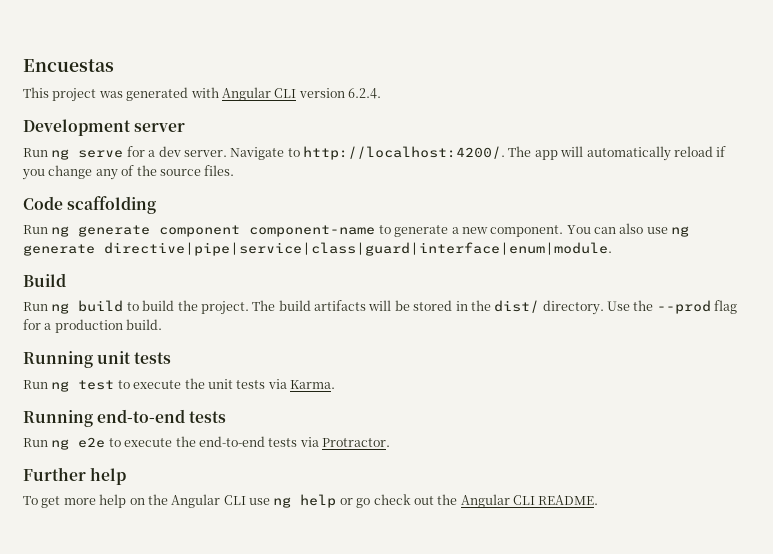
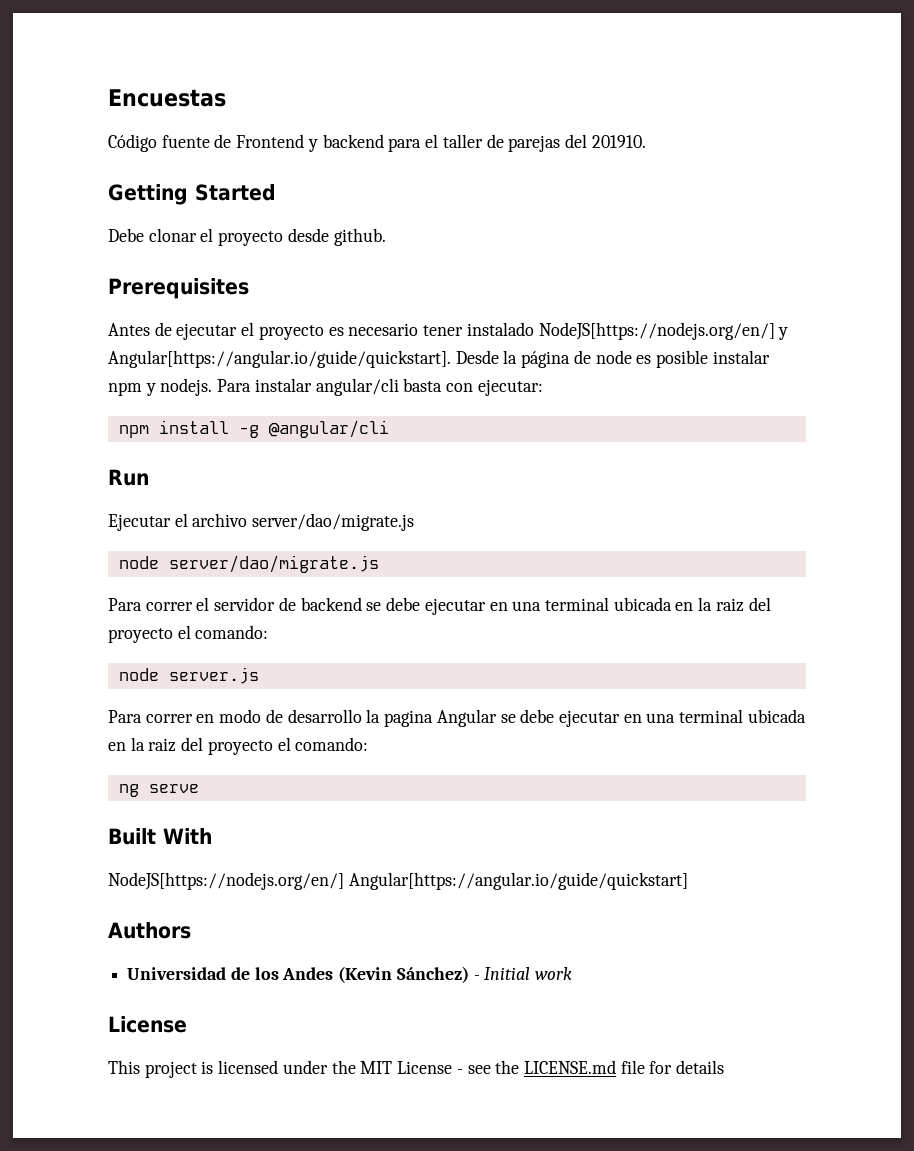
- This project was generated with Angular CLI version 6.2.4.
- Development server
- Run ng serve for a dev server. Navigate to http://localhost:4200/. The app will automatically reload if you change any of the source files.
- Code scaffolding
- Run ng generate component component-name to generate a new component. You can also use ng generate directive|pipe|service|class|guard|interface|enum|module.
- Build
- Run ng build to build the project. The build artifacts will be stored in the dist/ directory. Use the --prod flag for a production build.
- Running unit tests
- Run ng test to execute the unit tests via Karma.
- Running end-to-end tests
- Run ng e2e to execute the end-to-end tests via Protractor.
- Further help
- To get more help on the Angular CLI use ng help or go check out the Angular CLI README.
+ Código fuente de Frontend y backend para el taller de parejas del 201910.
+ Getting Started
+ Debe clonar el proyecto desde github.
+ Prerequisites
+ Antes de ejecutar el proyecto es necesario tener instalado NodeJS[https://nodejs.org/en/] y Angular[https://angular.io/guide/quickstart]. Desde la página de node es posible instalar npm y nodejs. Para instalar angular/cli basta con ejecutar:
+ npm install -g @angular/cli
+ Run
+ Ejecutar el archivo server/dao/migrate.js
+ node server/dao/migrate.js
+ Para correr el servidor de backend se debe ejecutar en una terminal ubicada en la raiz del proyecto el comando:
+ node server.js
+ Para correr en modo de desarrollo la pagina Angular se debe ejecutar en una terminal ubicada en la raiz del proyecto el comando:
+ ng serve
+ Built With
+ NodeJS[https://nodejs.org/en/] Angular[https://angular.io/guide/quickstart]
+ Authors
+ Universidad de los Andes (Kevin Sánchez) - Initial work
+ License
+ This project is licensed under the MIT License - see the LICENSE.md file for details

